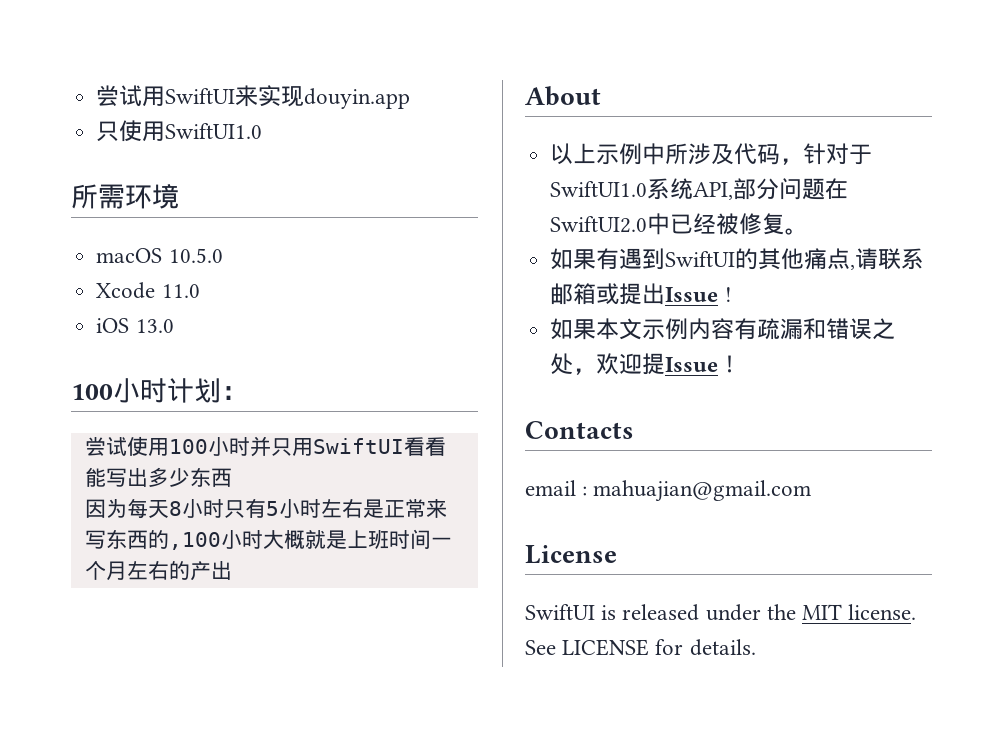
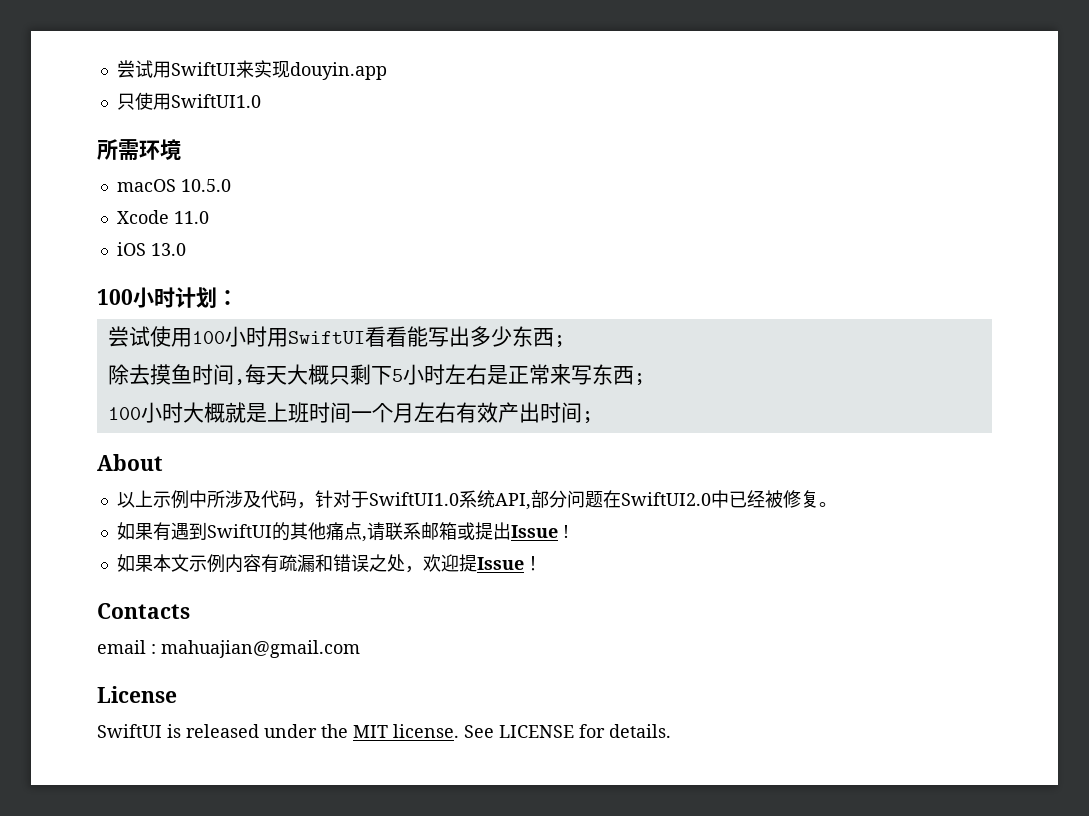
- 尝试使用100小时并只用SwiftUI看看能写出多少东西
- 因为每天8小时只有5小时左右是正常来写东西的,100小时大概就是上班时间一个月左右的产出
+ 尝试使用100小时用SwiftUI看看能写出多少东西;
+ 除去摸鱼时间,每天大概只剩下5小时左右是正常来写东西;
+ 100小时大概就是上班时间一个月左右有效产出时间;

